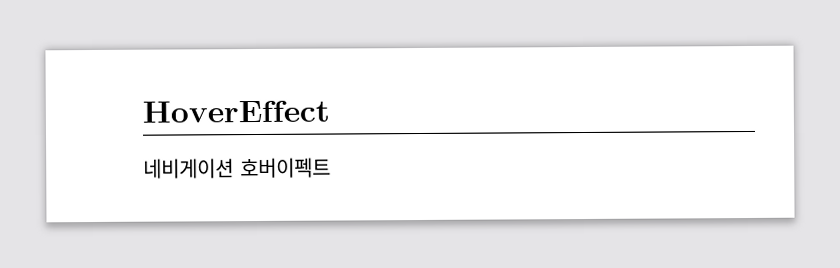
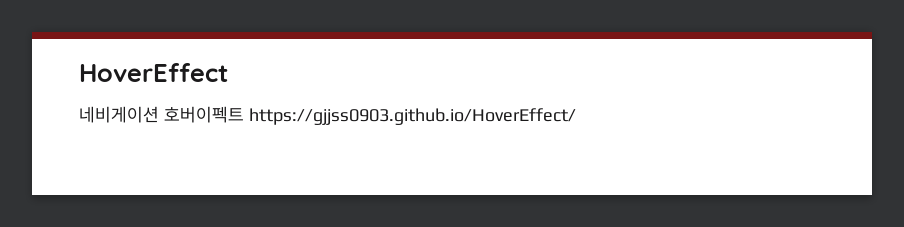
- 네비게이션 호버이펙트
+ 네비게이션 호버이펙트 https://gjjss0903.github.io/HoverEffect/

